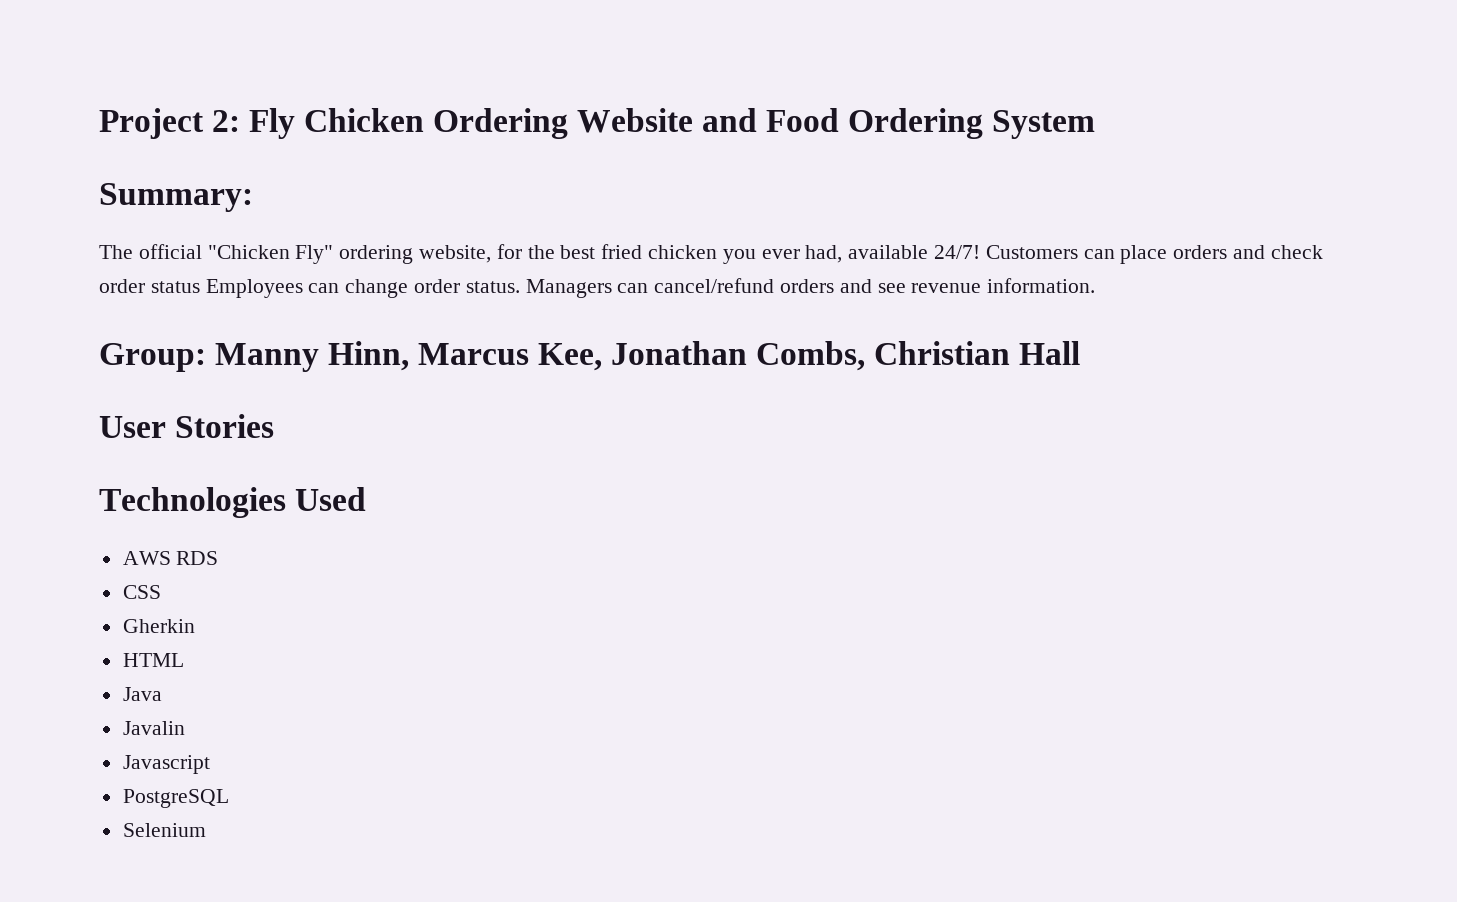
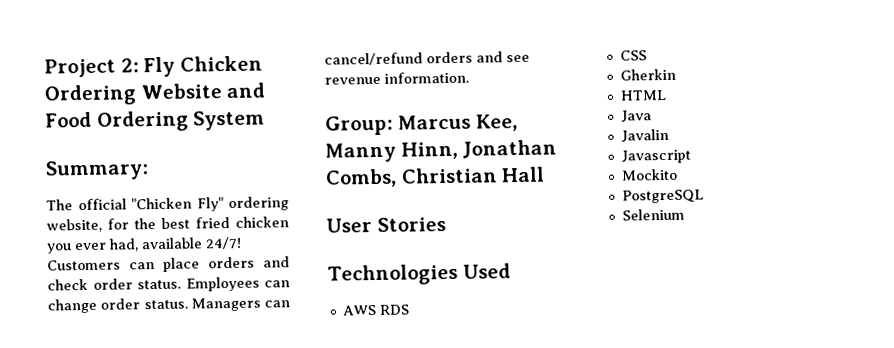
- Customers can place orders and check order status Employees can change order status.
+ Customers can place orders and check order status. Employees can change order status.
- Group: Manny Hinn, Marcus Kee, Jonathan Combs, Christian Hall
+ Group: Marcus Kee, Manny Hinn, Jonathan Combs, Christian Hall
+ Mockito

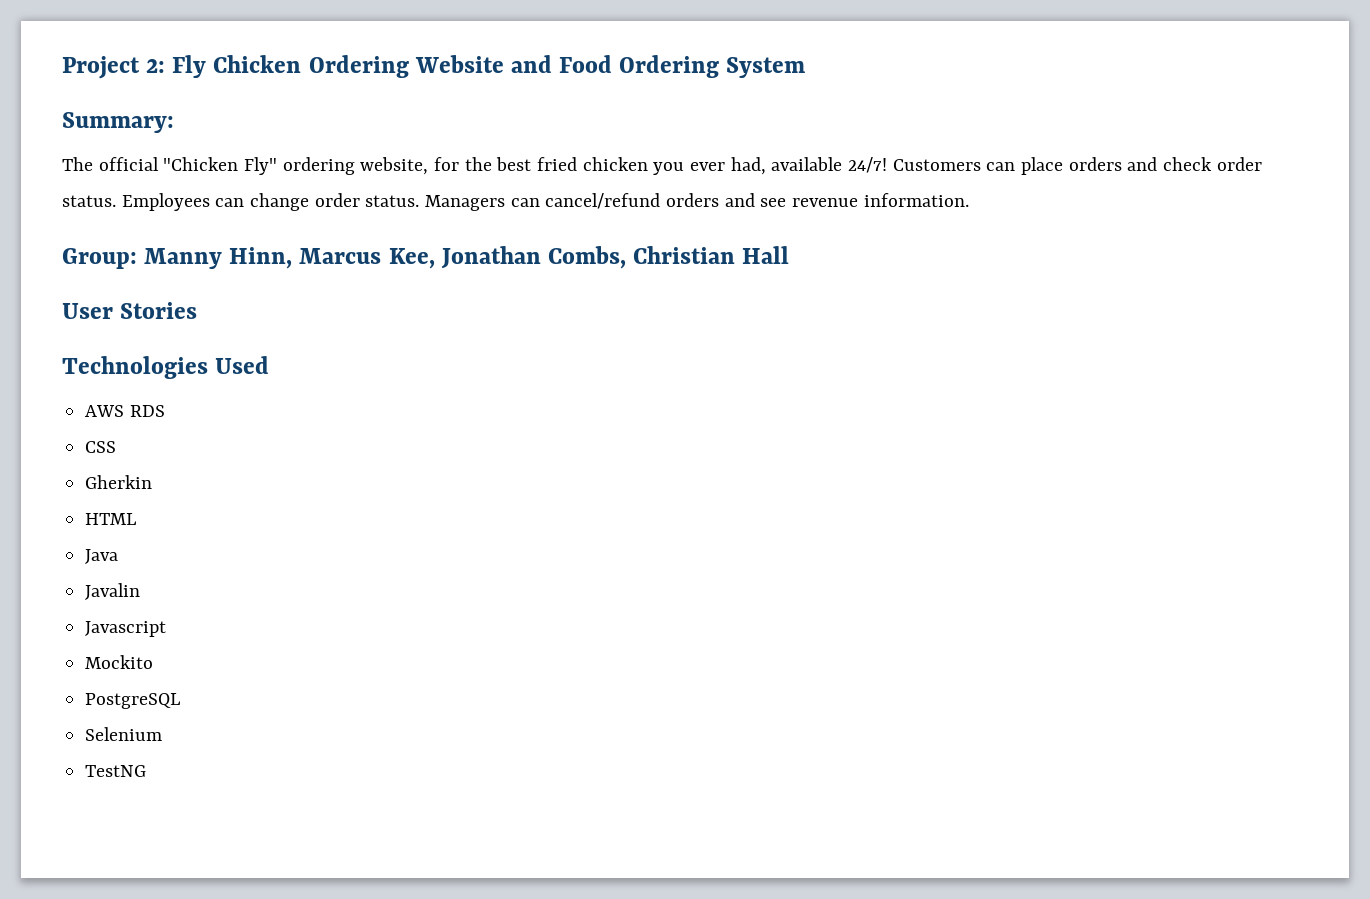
- Group: Marcus Kee, Manny Hinn, Jonathan Combs, Christian Hall
+ Group: Manny Hinn, Marcus Kee, Jonathan Combs, Christian Hall
+ TestNG

